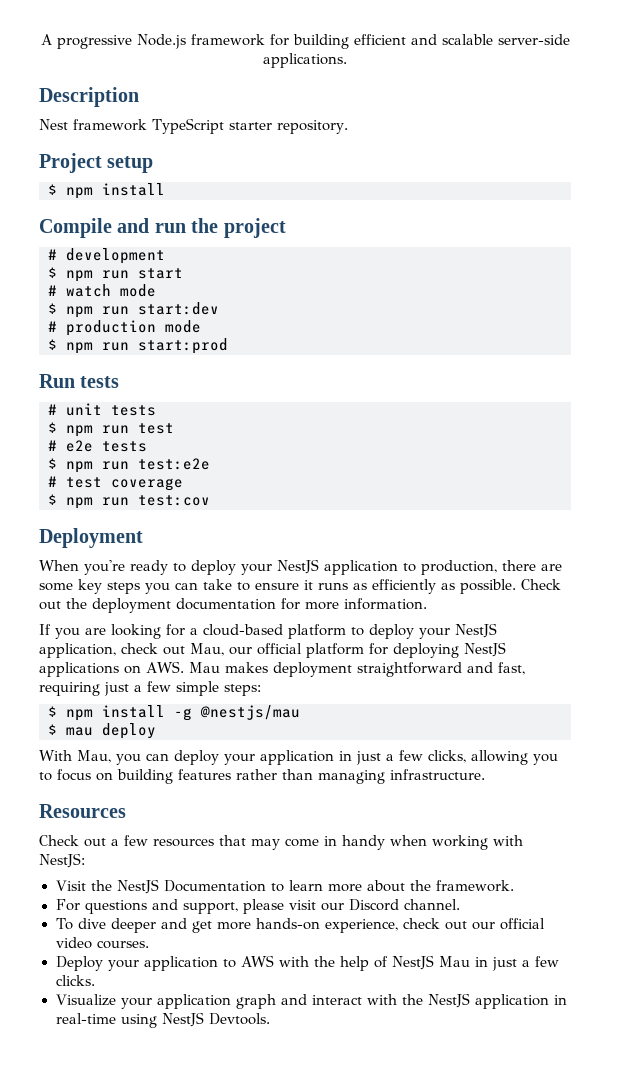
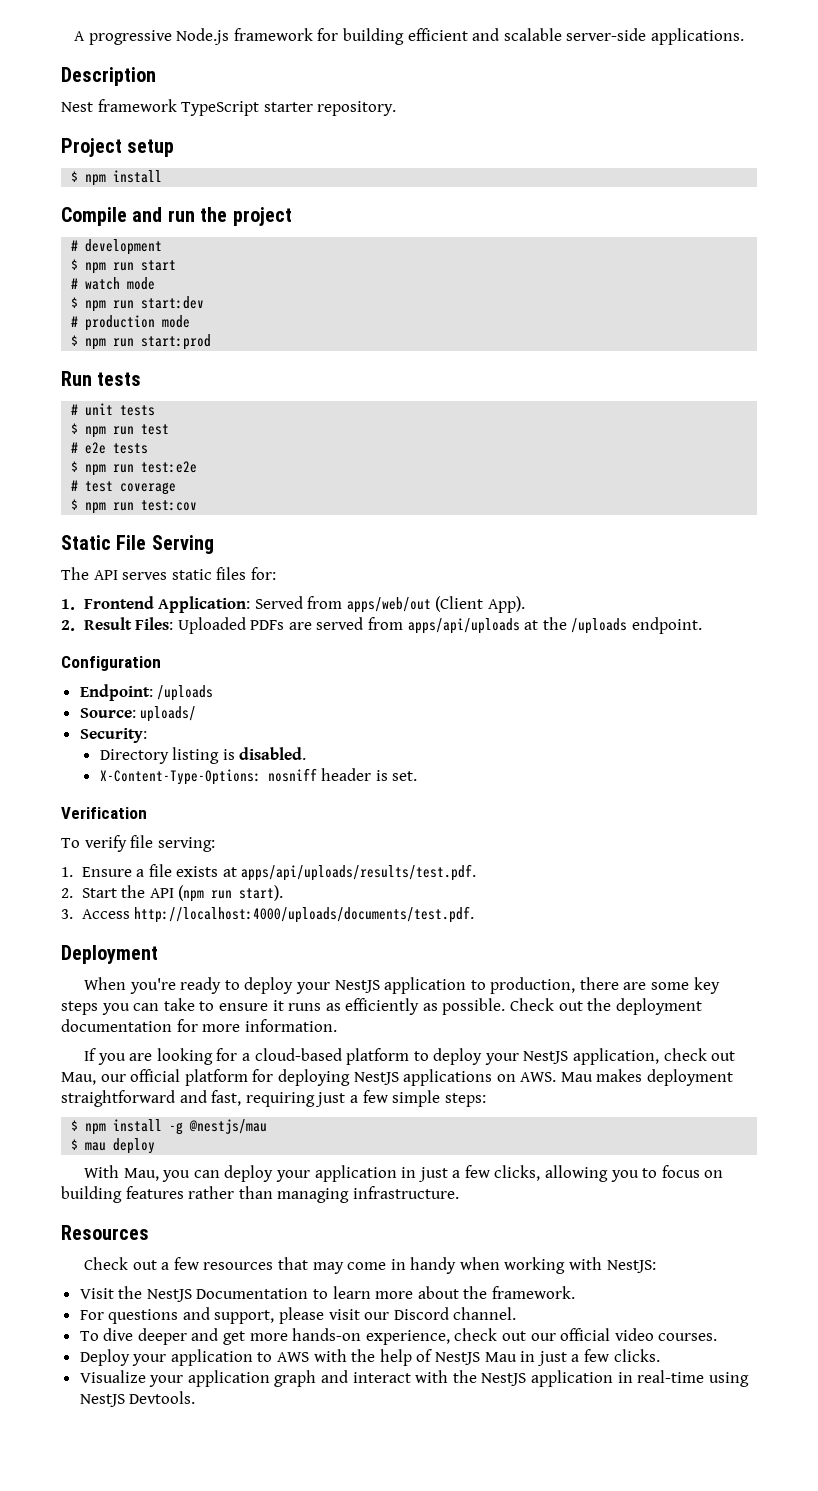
+ Static File Serving
+ The API serves static files for:
+ 1. Frontend Application: Served from apps/web/out (Client App).
+ 2. Result Files: Uploaded PDFs are served from apps/api/uploads at the /uploads endpoint.
+ Configuration
+ Endpoint: /uploads
+ Source: uploads/
+ Security:
+ Directory listing is disabled.
+ X-Content-Type-Options: nosniff header is set.
+ Verification
+ To verify file serving:
+ 1. Ensure a file exists at apps/api/uploads/results/test.pdf.
+ 2. Start the API (npm run start).
+ 3. Access http://localhost:4000/uploads/documents/test.pdf.

